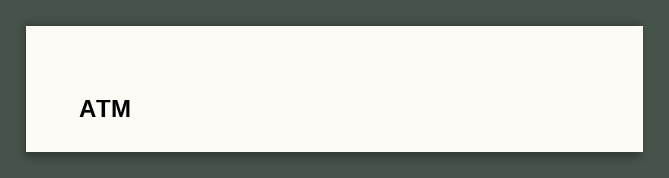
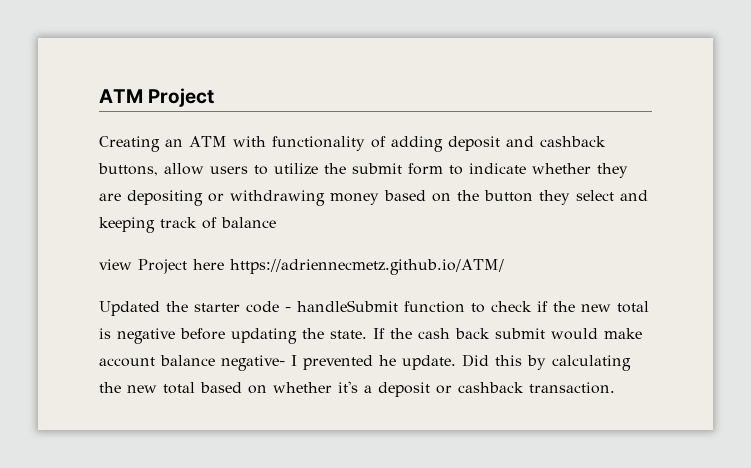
- ATM
+ ATM Project
+ Creating an ATM with functionality of adding deposit and cashback buttons, allow users to utilize the submit form to indicate whether they are depositing or withdrawing money based on the button they select and keeping track of balance
+ view Project here https://adriennecmetz.github.io/ATM/
+ Updated the starter code - handleSubmit function to check if the new total is negative before updating the state. If the cash back submit would make account balance negative- I prevented he update. Did this by calculating the new total based on whether it's a deposit or cashback transaction.

